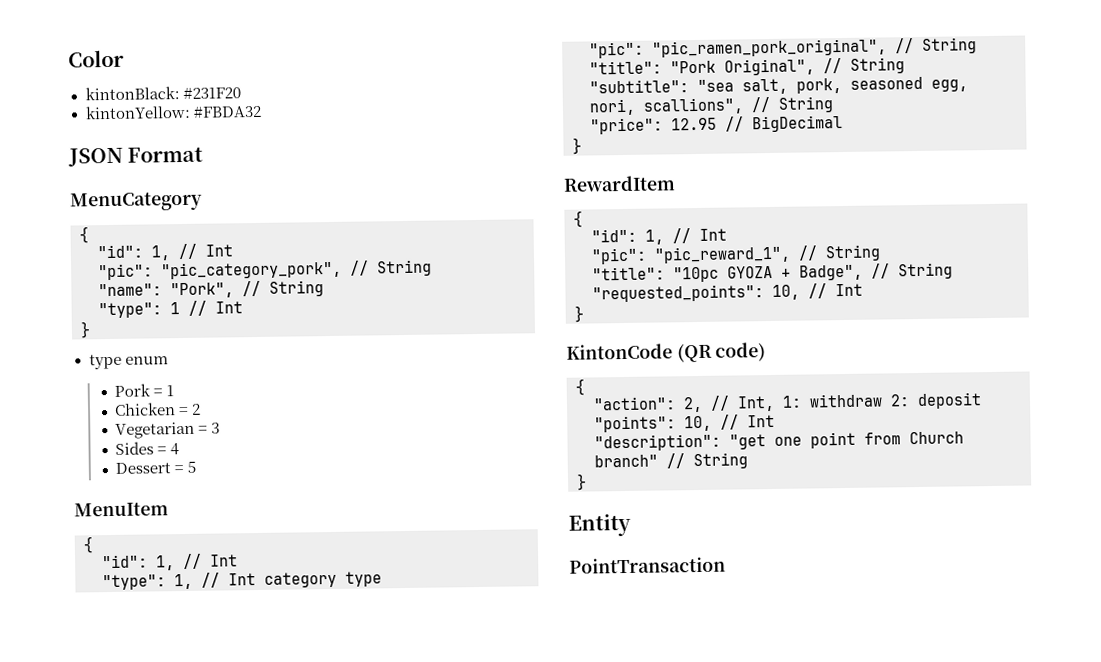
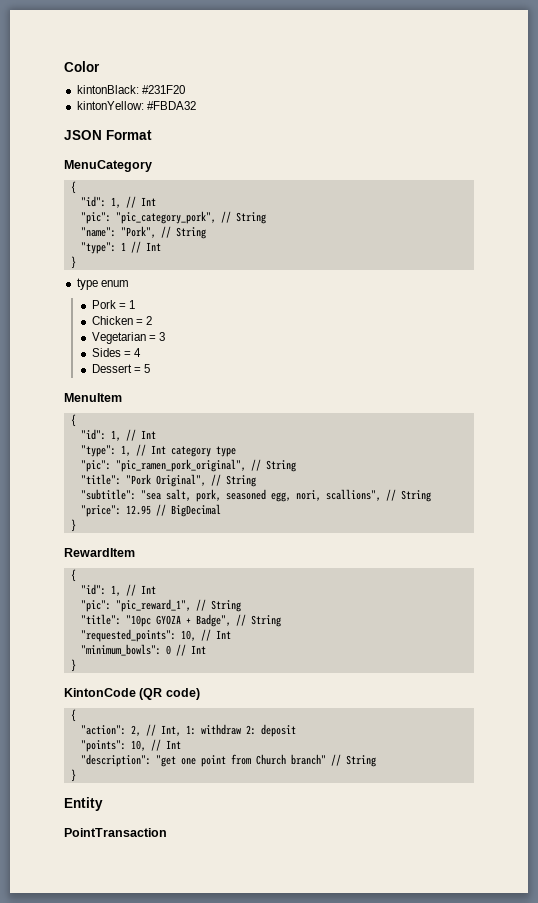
+ "minimum_bowls": 0 // Int

